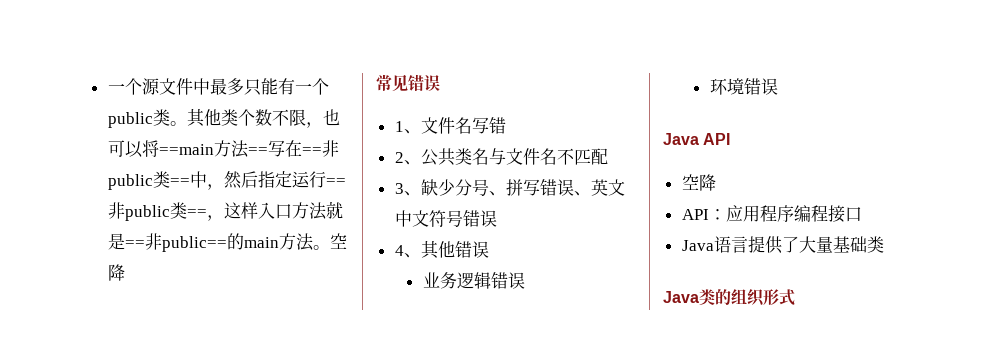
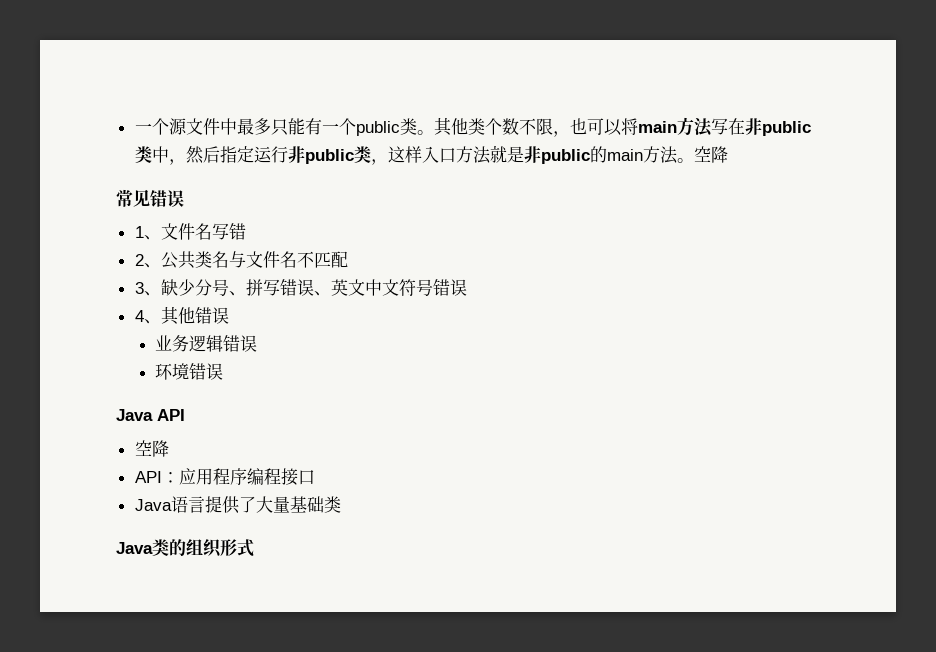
- 其他类个数不限，也可以将==main方法==写在==非public类==中，然后指定运行==非public类==，这样入口方法就是==非public==的main方法。
+ 其他类个数不限，也可以将main方法写在非public类中，然后指定运行非public类，这样入口方法就是非public的main方法。

